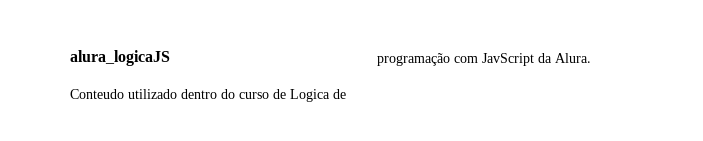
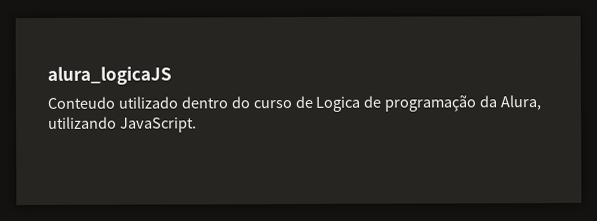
- Conteudo utilizado dentro do curso de Logica de programação com JavScript da Alura.
+ Conteudo utilizado dentro do curso de Logica de programação da Alura, utilizando JavaScript.

